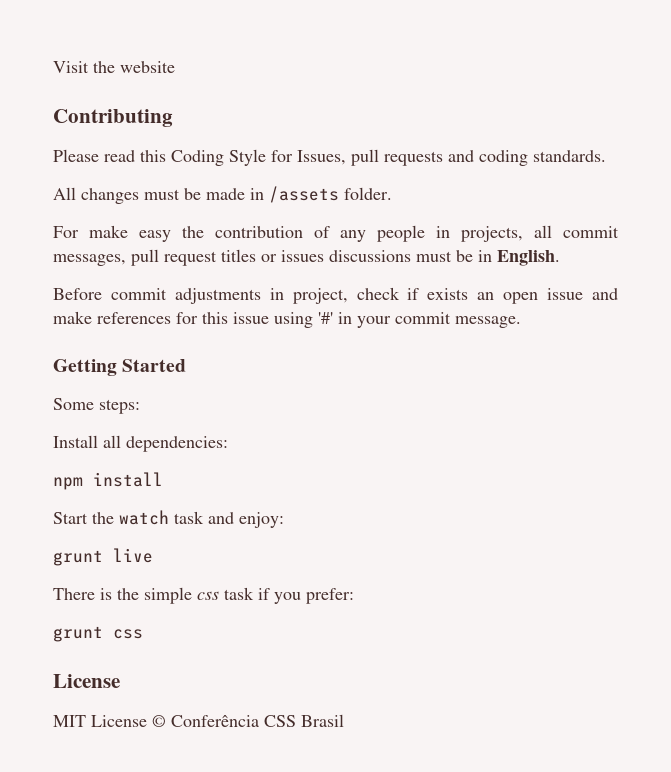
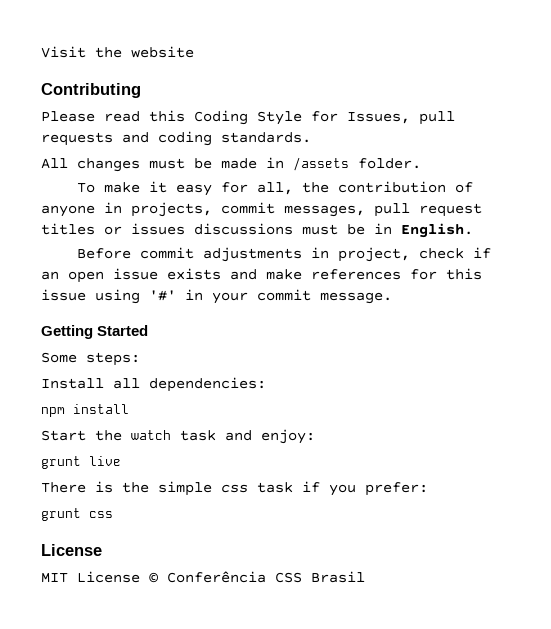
- For make easy the contribution of any people in projects, all commit messages, pull request titles or issues discussions must be in English.
+ To make it easy for all, the contribution of anyone in projects, commit messages, pull request titles or issues discussions must be in English.
- Before commit adjustments in project, check if exists an open issue and make references for this issue using '#' in your commit message.
+ Before commit adjustments in project, check if an open issue exists and make references for this issue using '#' in your commit message.

